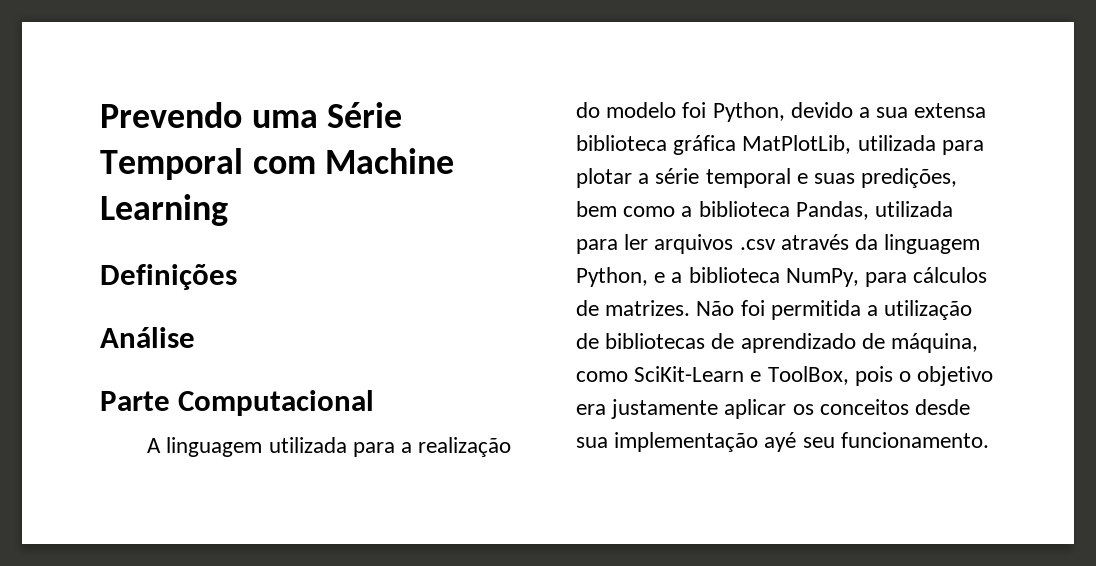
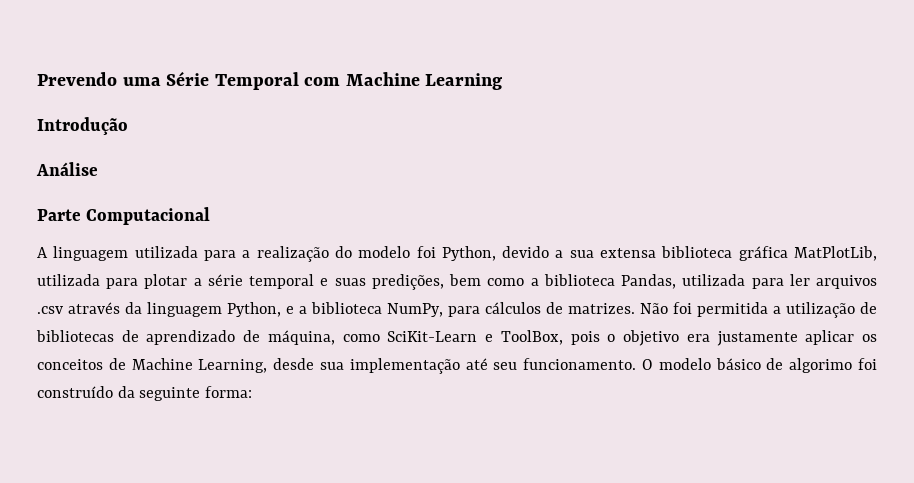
- Definições
+ Introdução
- Não foi permitida a utilização de bibliotecas de aprendizado de máquina, como SciKit-Learn e ToolBox, pois o objetivo era justamente aplicar os conceitos desde sua implementação ayé seu funcionamento.
+ Não foi permitida a utilização de bibliotecas de aprendizado de máquina, como SciKit-Learn e ToolBox, pois o objetivo era justamente aplicar os conceitos de Machine Learning, desde sua implementação até seu funcionamento.
+ O modelo básico de algorimo foi construído da seguinte forma:

